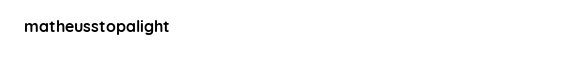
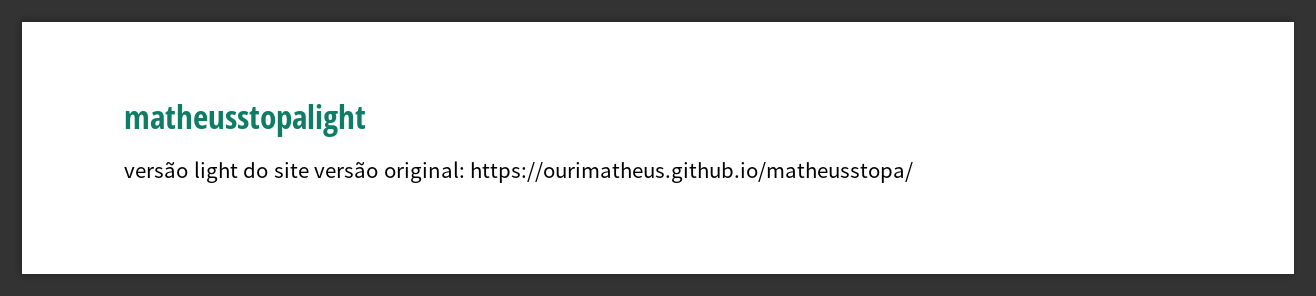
+ versão light do site versão original: https://ourimatheus.github.io/matheusstopa/

